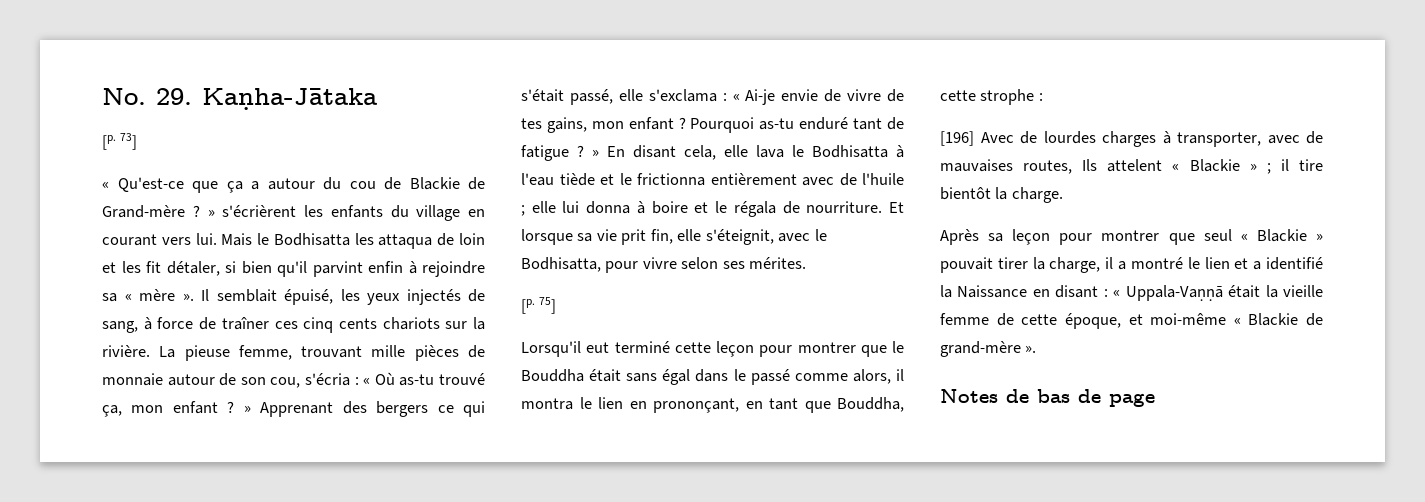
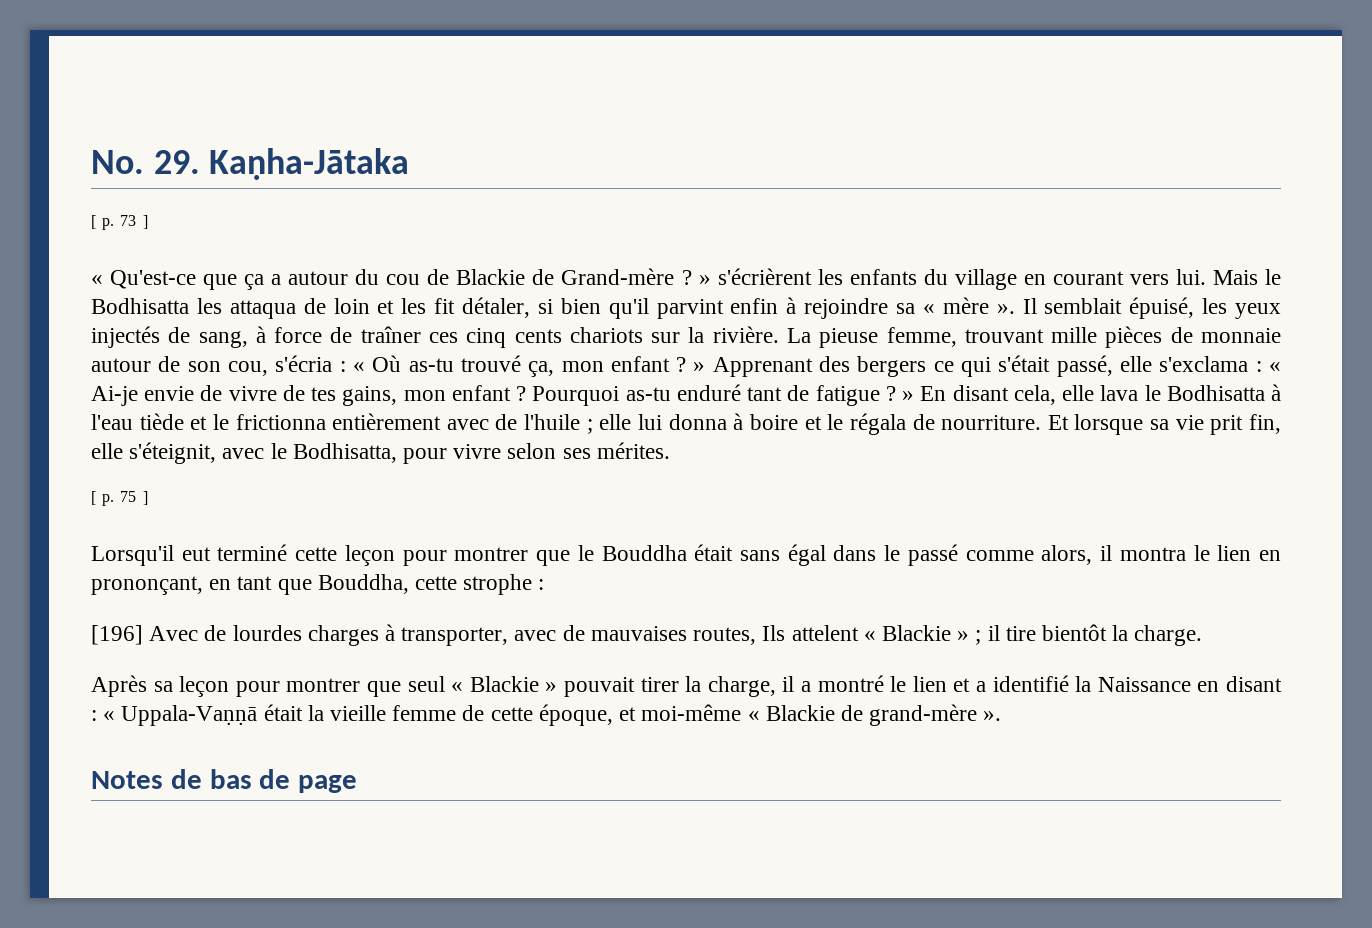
- [p. 73]
+ [ p. 73 ]
- [p. 75]
+ [ p. 75 ]

